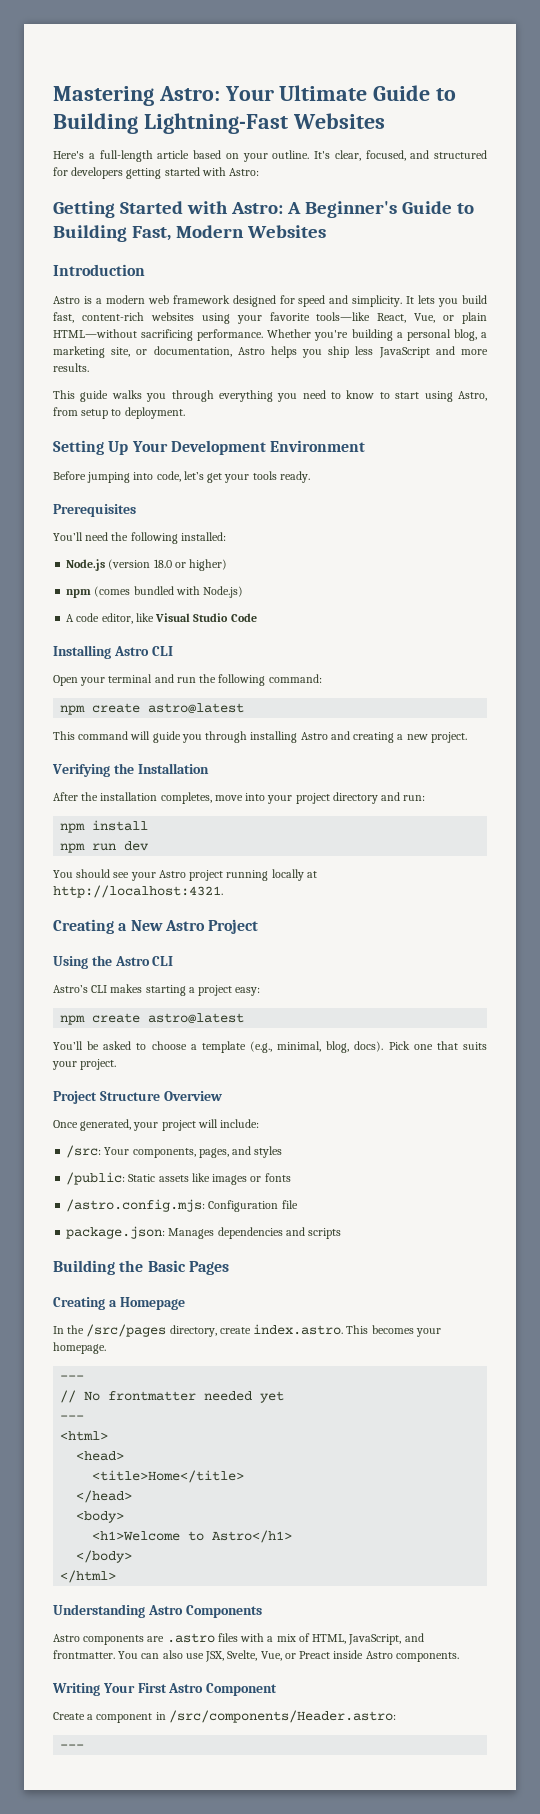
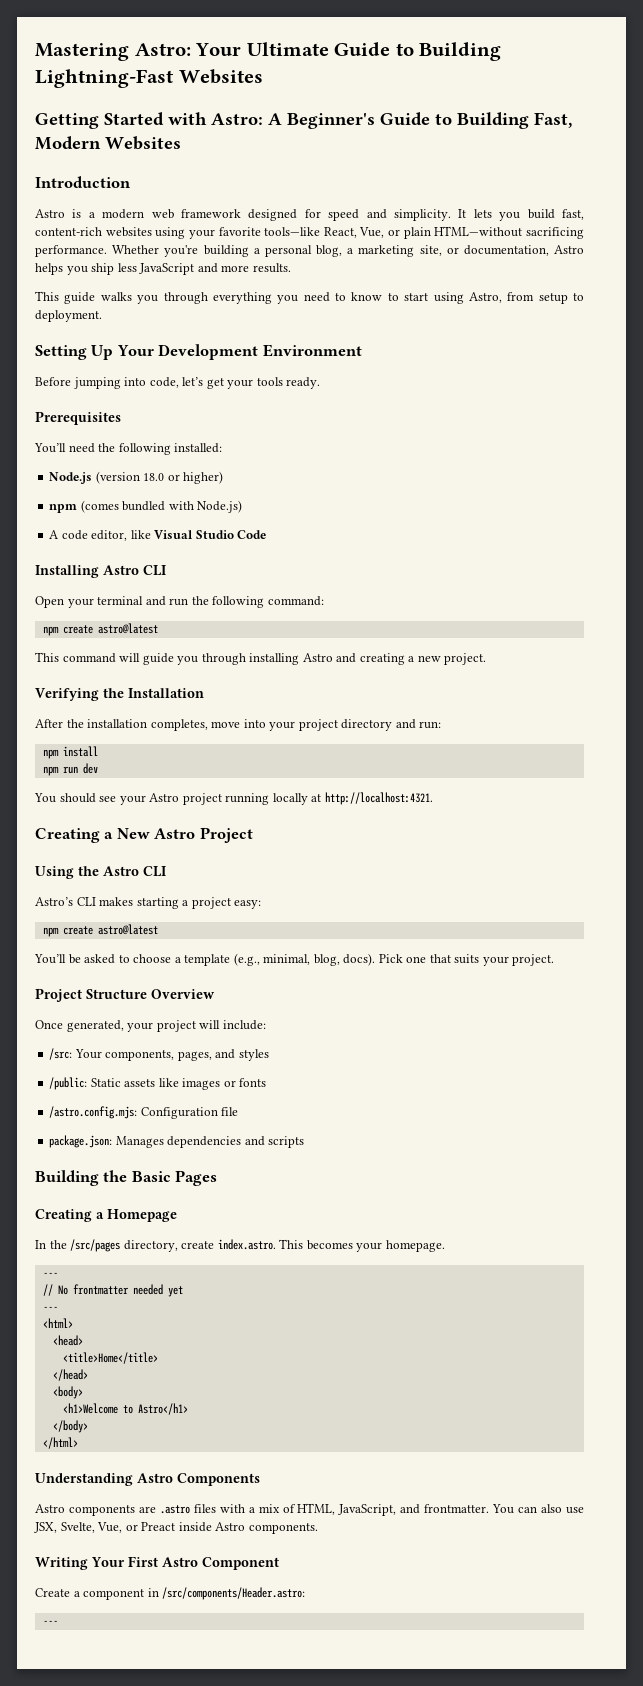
- Here's a full-length article based on your outline. It's clear, focused, and structured for developers getting started with Astro:

